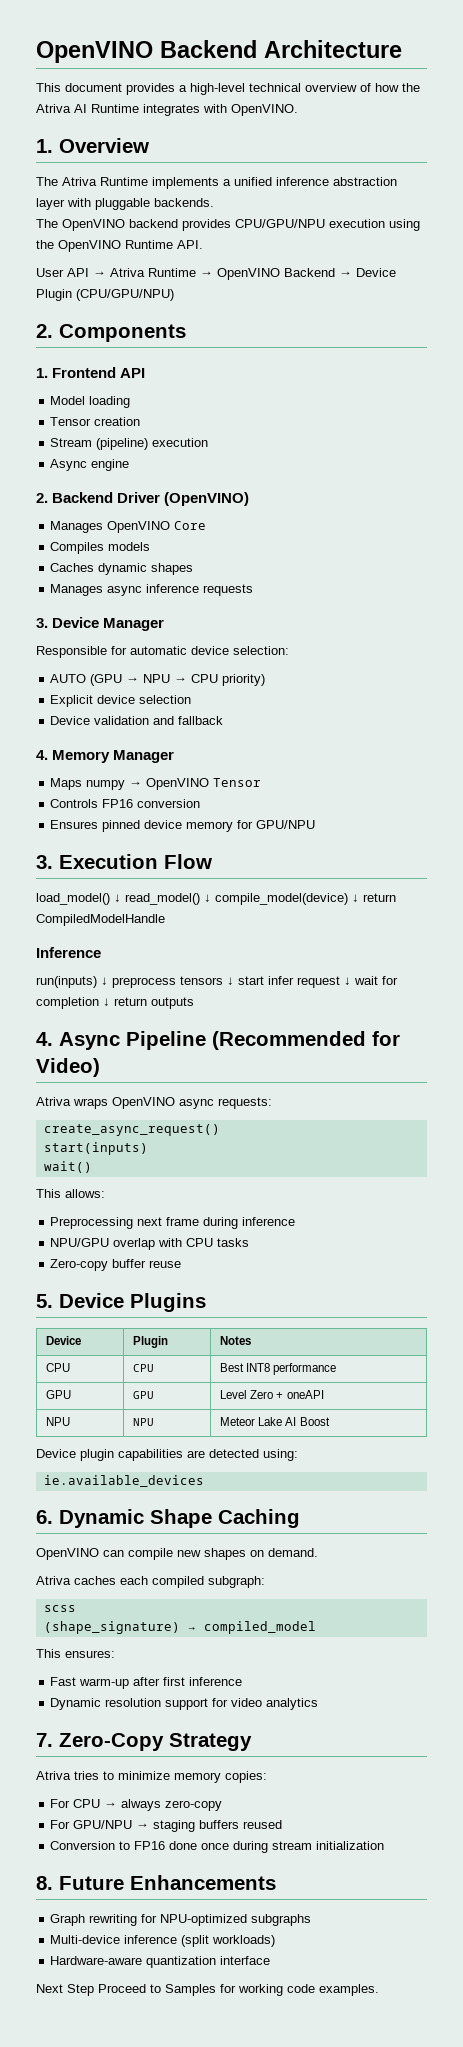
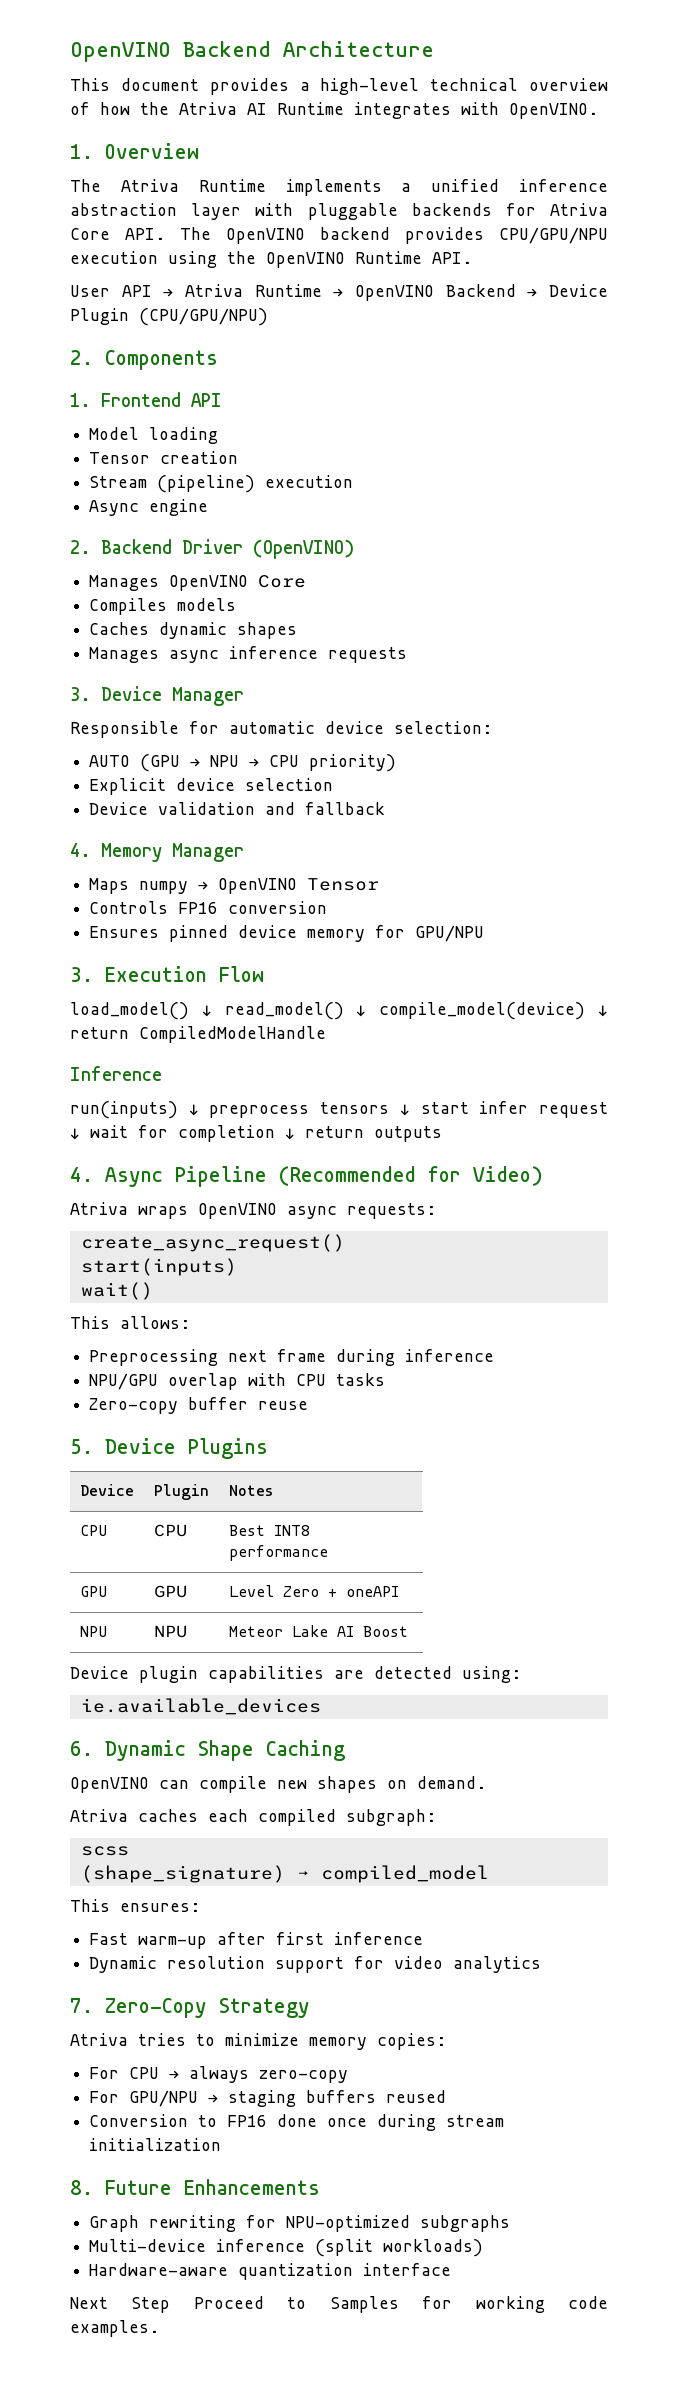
- The Atriva Runtime implements a unified inference abstraction layer with pluggable backends.
- The OpenVINO backend provides CPU/GPU/NPU execution using the OpenVINO Runtime API.
+ The Atriva Runtime implements a unified inference abstraction layer with pluggable backends for Atriva Core API. The OpenVINO backend provides CPU/GPU/NPU execution using the OpenVINO Runtime API.

